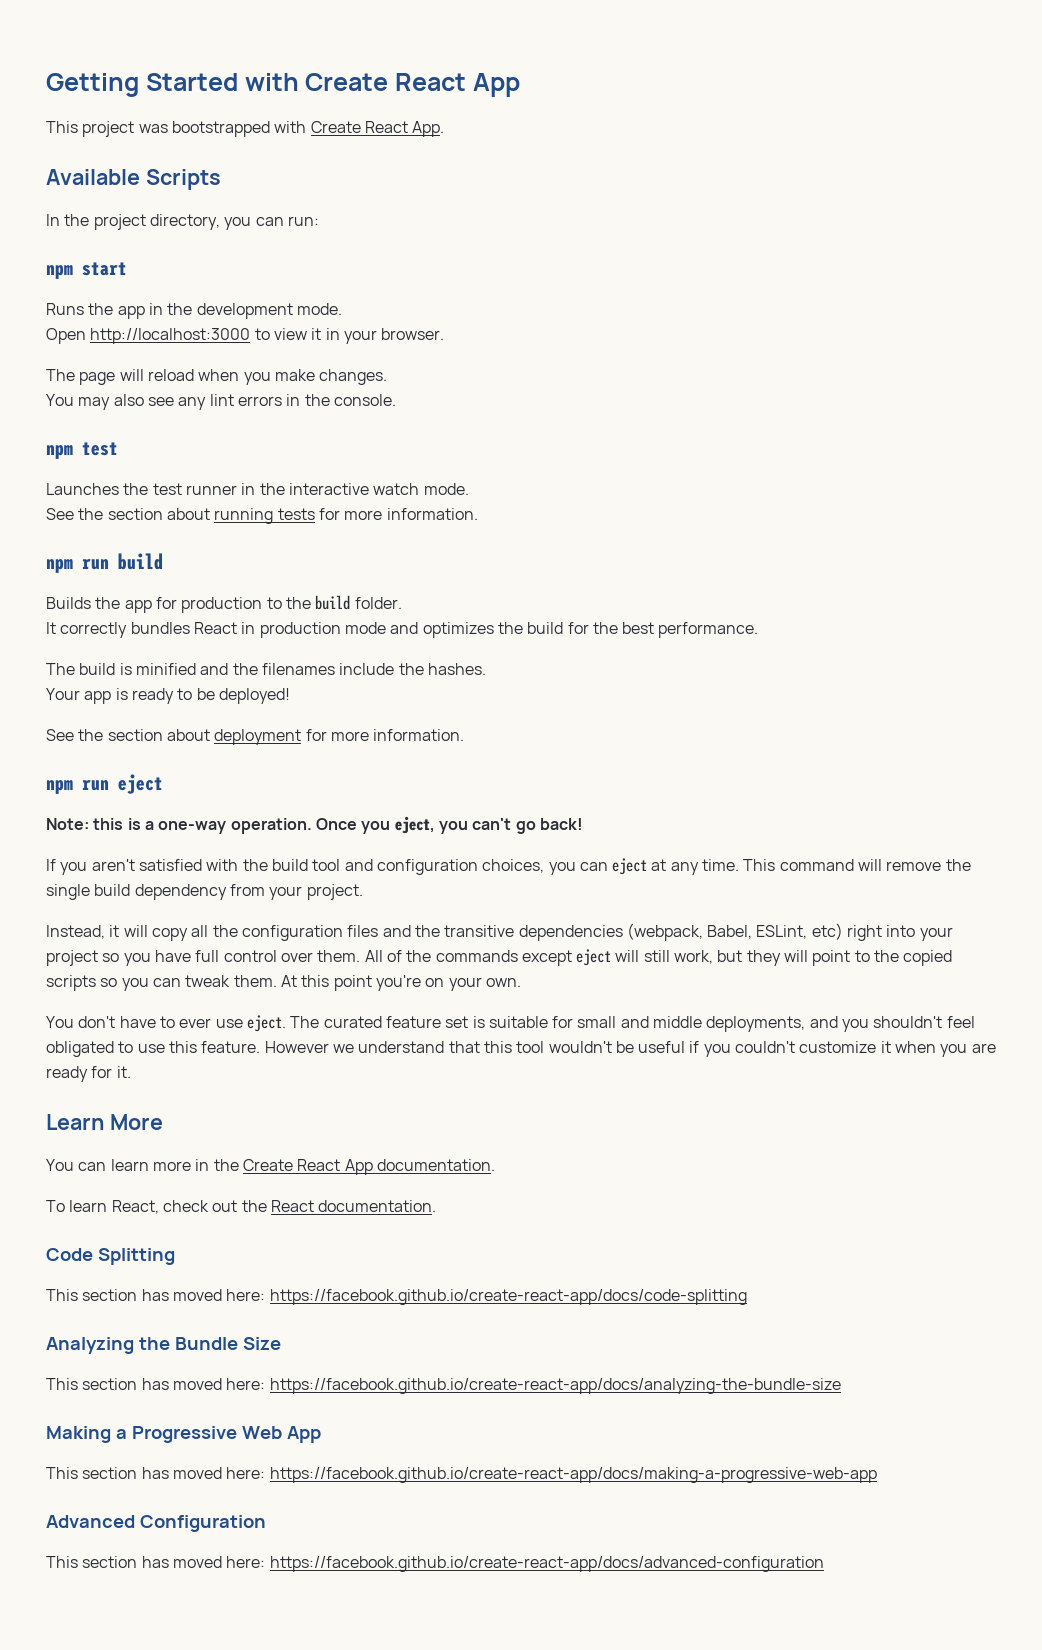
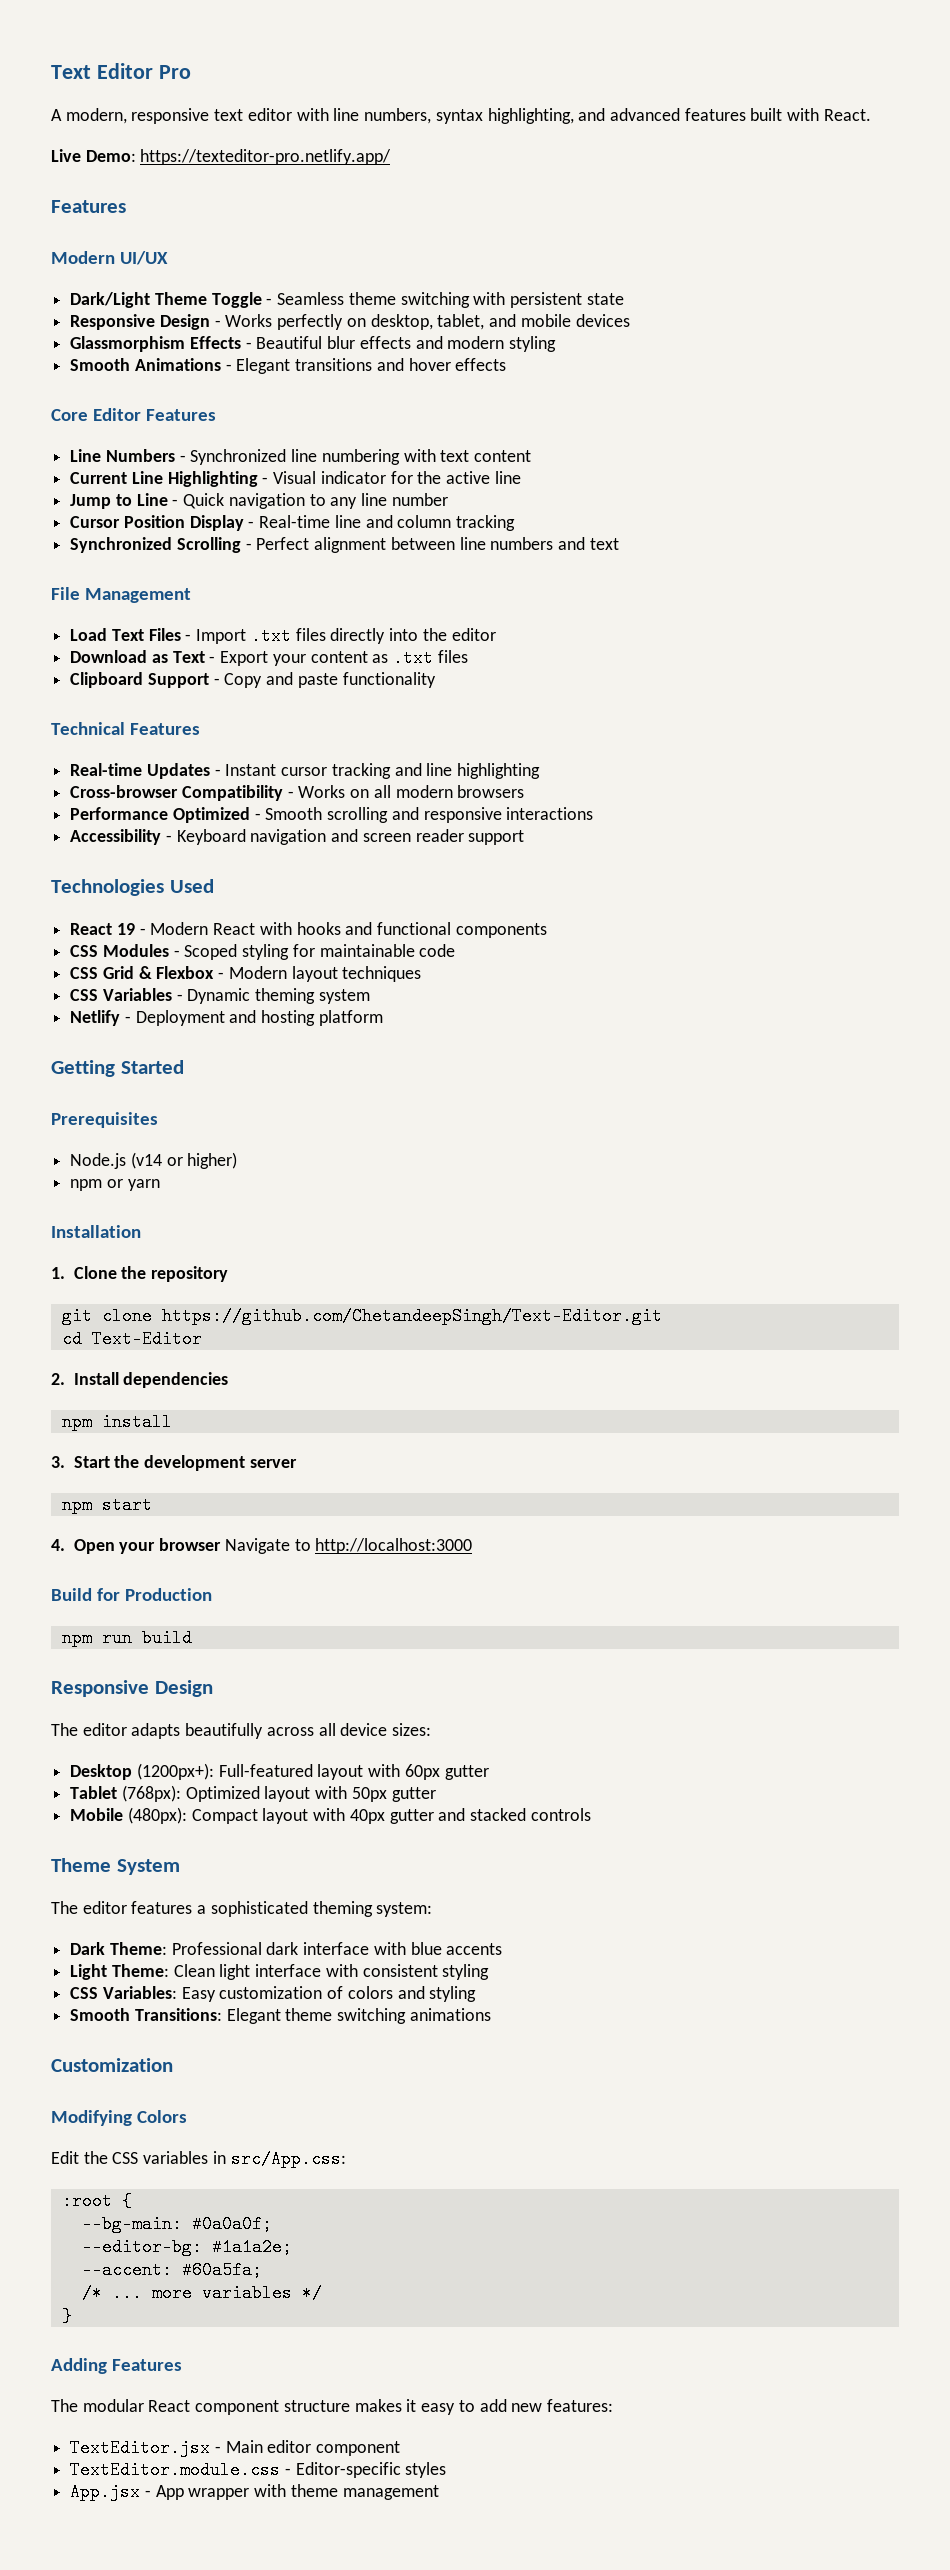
- Getting Started with Create React App
- This project was bootstrapped with Create React App.
- Available Scripts
- In the project directory, you can run:
+ Text Editor Pro
+ A modern, responsive text editor with line numbers, syntax highlighting, and advanced features built with React.
+ Live Demo: https://texteditor-pro.netlify.app/
+ Features
+ Modern UI/UX
+ Dark/Light Theme Toggle - Seamless theme switching with persistent state
+ Responsive Design - Works perfectly on desktop, tablet, and mobile devices
+ Glassmorphism Effects - Beautiful blur effects and modern styling
+ Smooth Animations - Elegant transitions and hover effects
+ Core Editor Features
+ Line Numbers - Synchronized line numbering with text content
+ Current Line Highlighting - Visual indicator for the active line
+ Jump to Line - Quick navigation to any line number
+ Cursor Position Display - Real-time line and column tracking
+ Synchronized Scrolling - Perfect alignment between line numbers and text
+ File Management
+ Load Text Files - Import .txt files directly into the editor
+ Download as Text - Export your content as .txt files
+ Clipboard Support - Copy and paste functionality
+ Technical Features
+ Real-time Updates - Instant cursor tracking and line highlighting
+ Cross-browser Compatibility - Works on all modern browsers
+ Performance Optimized - Smooth scrolling and responsive interactions
+ Accessibility - Keyboard navigation and screen reader support
+ Technologies Used
+ React 19 - Modern React with hooks and functional components
+ CSS Modules - Scoped styling for maintainable code
+ CSS Grid & Flexbox - Modern layout techniques
+ CSS Variables - Dynamic theming system
+ Netlify - Deployment and hosting platform
+ Getting Started
+ Prerequisites
+ Node.js (v14 or higher)
+ npm or yarn
+ Installation
+ 1. Clone the repository
+ git clone https://github.com/ChetandeepSingh/Text-Editor.git
+ cd Text-Editor
+ 2. Install dependencies
+ npm install
+ 3. Start the development server
  npm start
- Runs the app in the development mode.
- Open http://localhost:3000 to view it in your browser.
- The page will reload when you make changes.
- You may also see any lint errors in the console.
- npm test
- Launches the test runner in the interactive watch mode.
- See the section about running tests for more information.
+ 4. Open your browser Navigate to http://localhost:3000
+ Build for Production
  npm run build
- Builds the app for production to the build folder.
- It correctly bundles React in production mode and optimizes the build for the best performance.
- The build is minified and the filenames include the hashes.
- Your app is ready to be deployed!
- See the section about deployment for more information.
- npm run eject
- Note: this is a one-way operation. Once you eject, you can't go back!
- If you aren't satisfied with the build tool and configuration choices, you can eject at any time. This command will remove the single build dependency from your project.
- Instead, it will copy all the configuration files and the transitive dependencies (webpack, Babel, ESLint, etc) right into your project so you have full control over them. All of the commands except eject will still work, but they will point to the copied scripts so you can tweak them. At this point you're on your own.
- You don't have to ever use eject. The curated feature set is suitable for small and middle deployments, and you shouldn't feel obligated to use this feature. However we understand that this tool wouldn't be useful if you couldn't customize it when you are ready for it.
- Learn More
- You can learn more in the Create React App documentation.
- To learn React, check out the React documentation.
- Code Splitting
- This section has moved here: https://facebook.github.io/create-react-app/docs/code-splitting
- Analyzing the Bundle Size
- This section has moved here: https://facebook.github.io/create-react-app/docs/analyzing-the-bundle-size
- Making a Progressive Web App
- This section has moved here: https://facebook.github.io/create-react-app/docs/making-a-progressive-web-app
- Advanced Configuration
- This section has moved here: https://facebook.github.io/create-react-app/docs/advanced-configuration
+ Responsive Design
+ The editor adapts beautifully across all device sizes:
+ Desktop (1200px+): Full-featured layout with 60px gutter
+ Tablet (768px): Optimized layout with 50px gutter
+ Mobile (480px): Compact layout with 40px gutter and stacked controls
+ Theme System
+ The editor features a sophisticated theming system:
+ Dark Theme: Professional dark interface with blue accents
+ Light Theme: Clean light interface with consistent styling
+ CSS Variables: Easy customization of colors and styling
+ Smooth Transitions: Elegant theme switching animations
+ Customization
+ Modifying Colors
+ Edit the CSS variables in src/App.css:
+ :root {
+ --bg-main: #0a0a0f;
+ --editor-bg: #1a1a2e;
+ --accent: #60a5fa;
+ /* ... more variables */
+ }
+ Adding Features
+ The modular React component structure makes it easy to add new features:
+ TextEditor.jsx - Main editor component
+ TextEditor.module.css - Editor-specific styles
+ App.jsx - App wrapper with theme management

